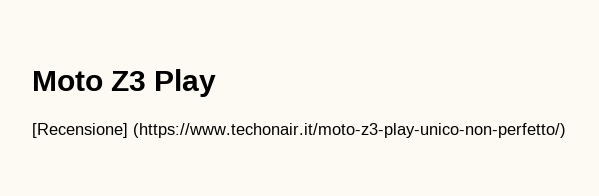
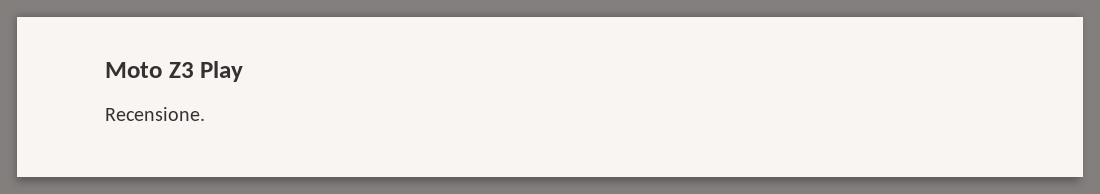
- [Recensione] (https://www.techonair.it/moto-z3-play-unico-non-perfetto/)
+ Recensione.

